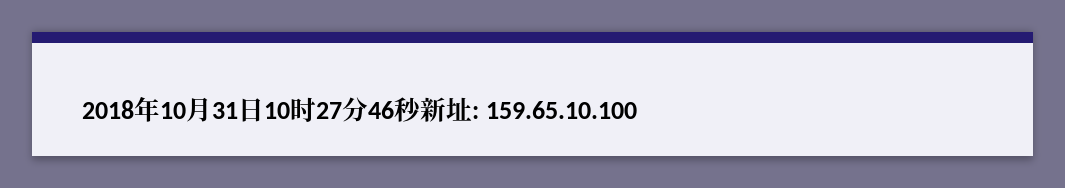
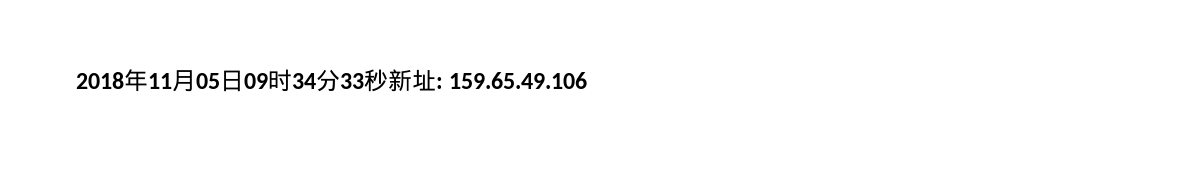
- 2018年10月31日10时27分46秒新址: 159.65.10.100
+ 2018年11月05日09时34分33秒新址: 159.65.49.106

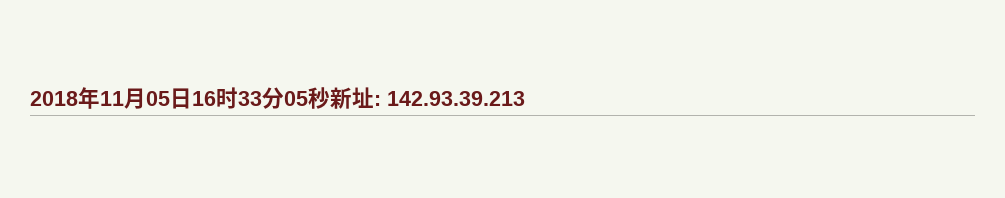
- 2018年11月05日09时34分33秒新址: 159.65.49.106
+ 2018年11月05日16时33分05秒新址: 142.93.39.213

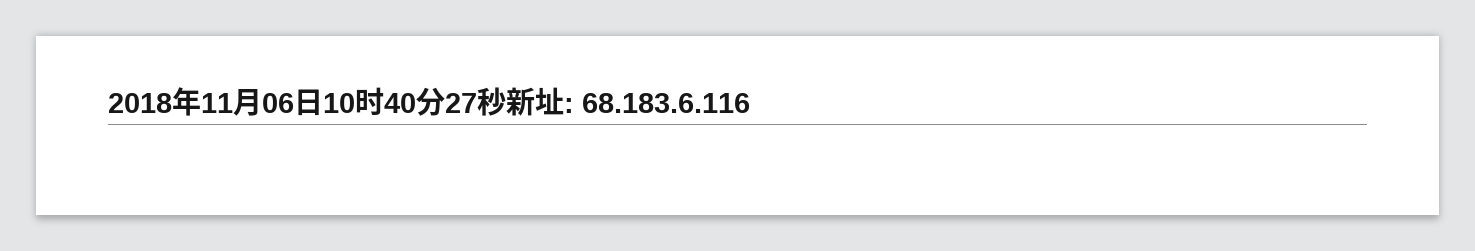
- 2018年11月05日16时33分05秒新址: 142.93.39.213
+ 2018年11月06日10时40分27秒新址: 68.183.6.116

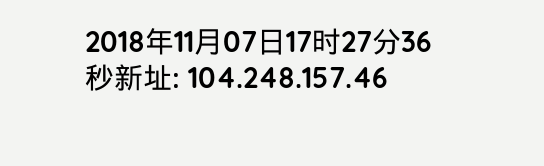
- 2018年11月06日10时40分27秒新址: 68.183.6.116
+ 2018年11月07日17时27分36秒新址: 104.248.157.46

